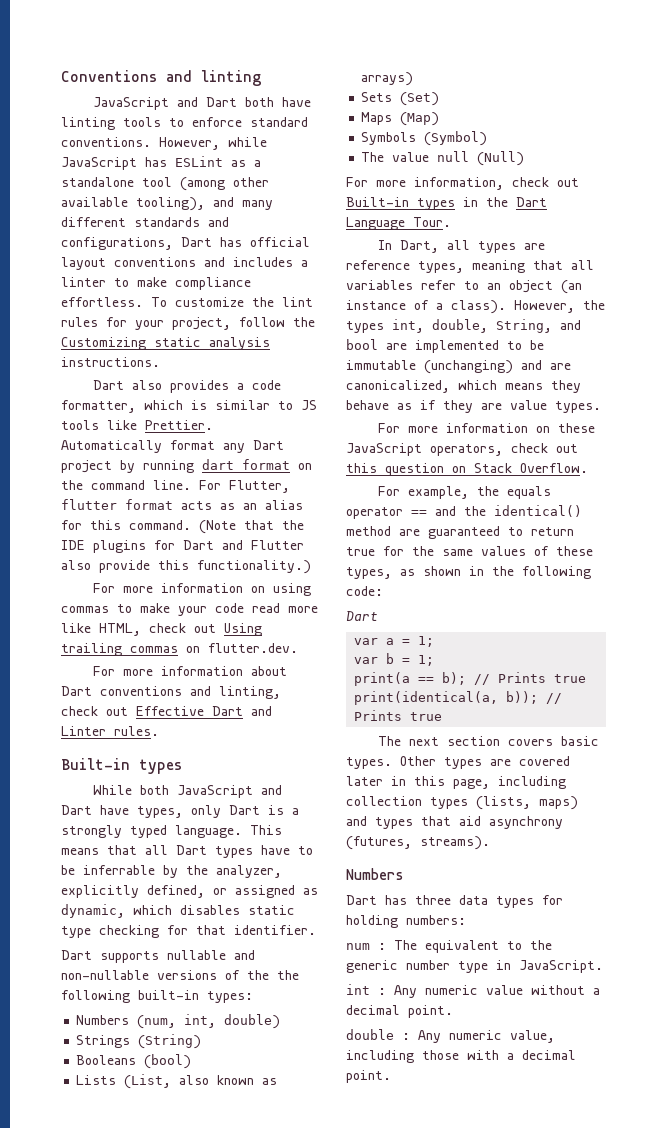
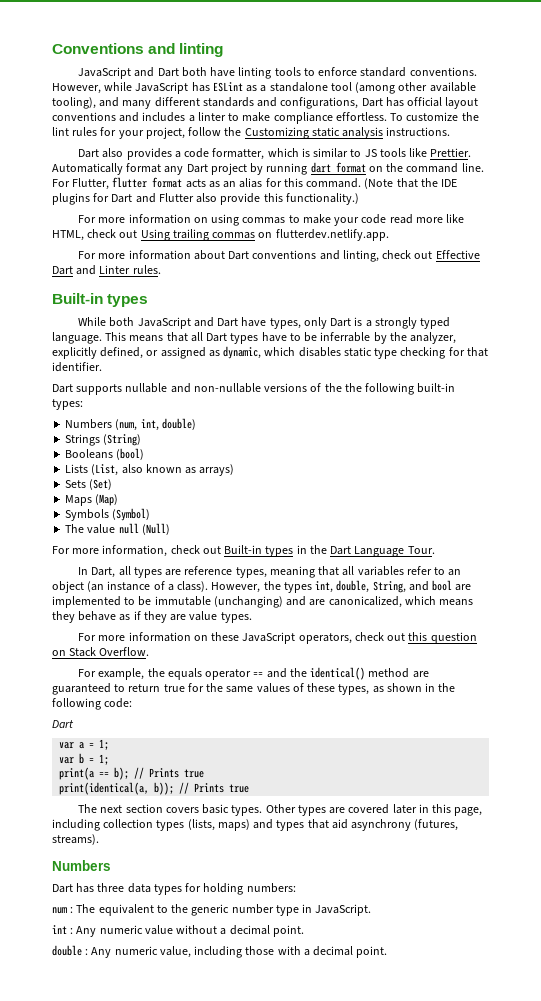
- For more information on using commas to make your code read more like HTML, check out Using trailing commas on flutter.dev.
+ For more information on using commas to make your code read more like HTML, check out Using trailing commas on flutterdev.netlify.app.

